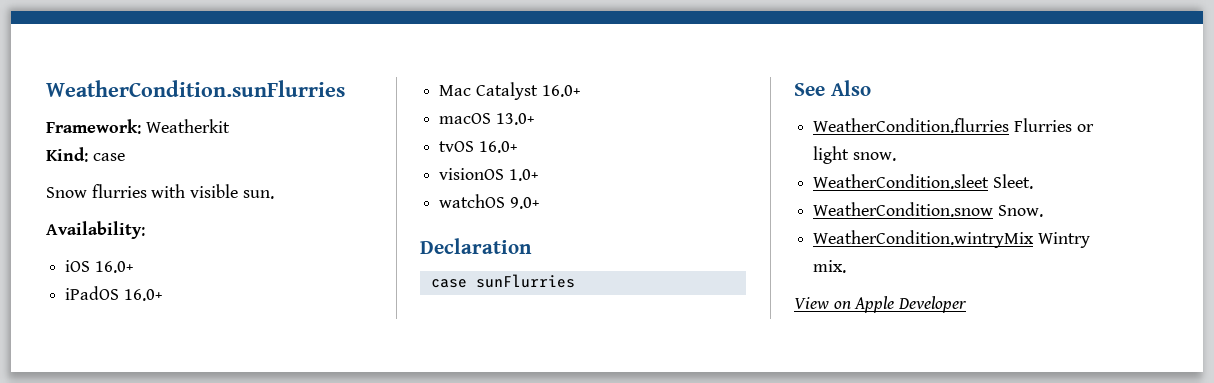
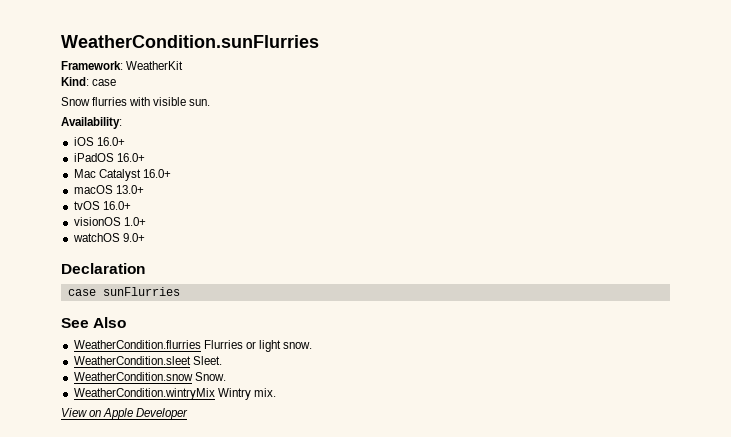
- Framework: Weatherkit
+ Framework: WeatherKit

